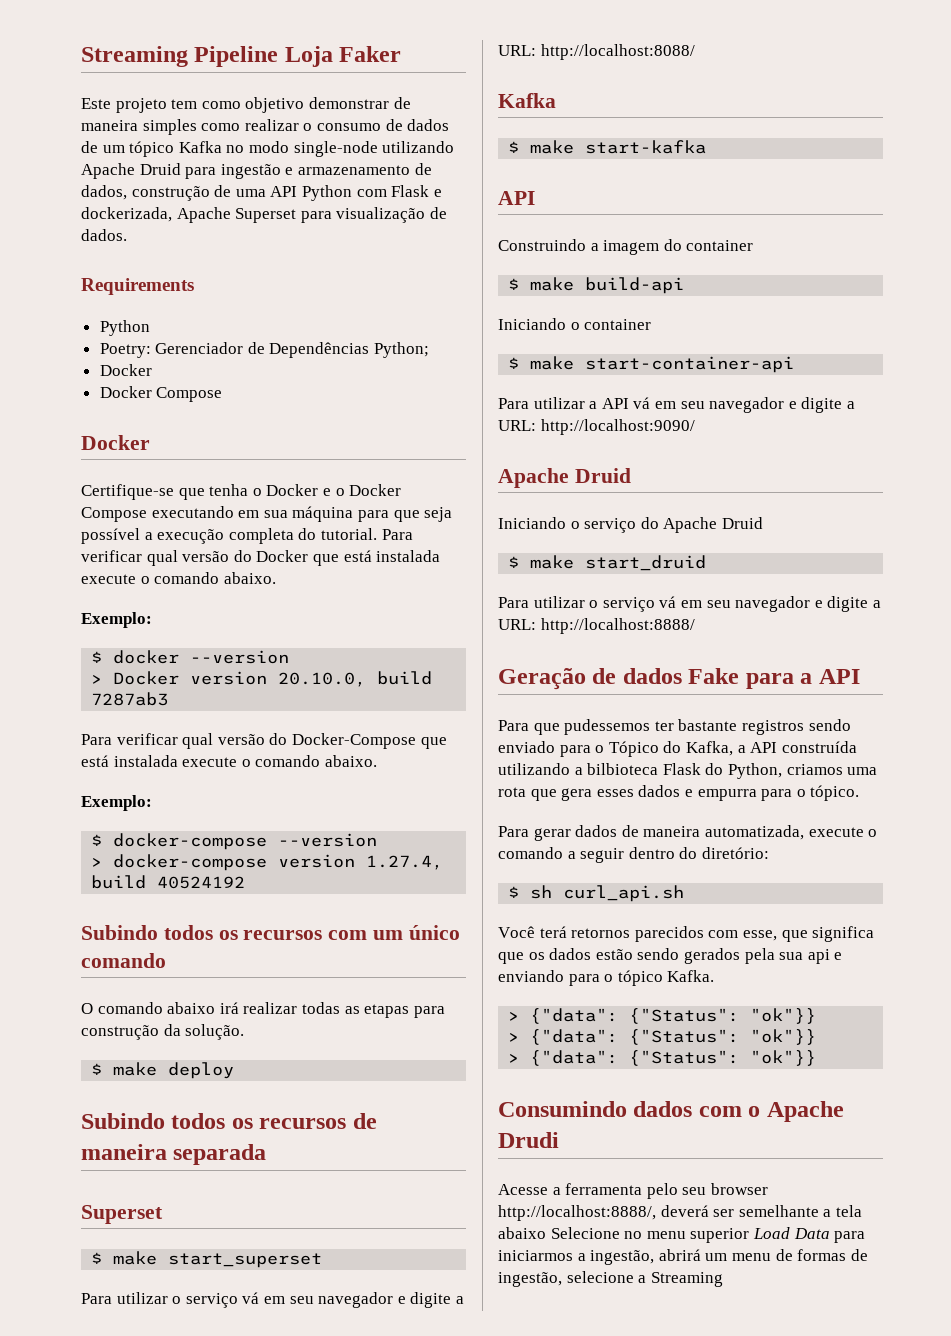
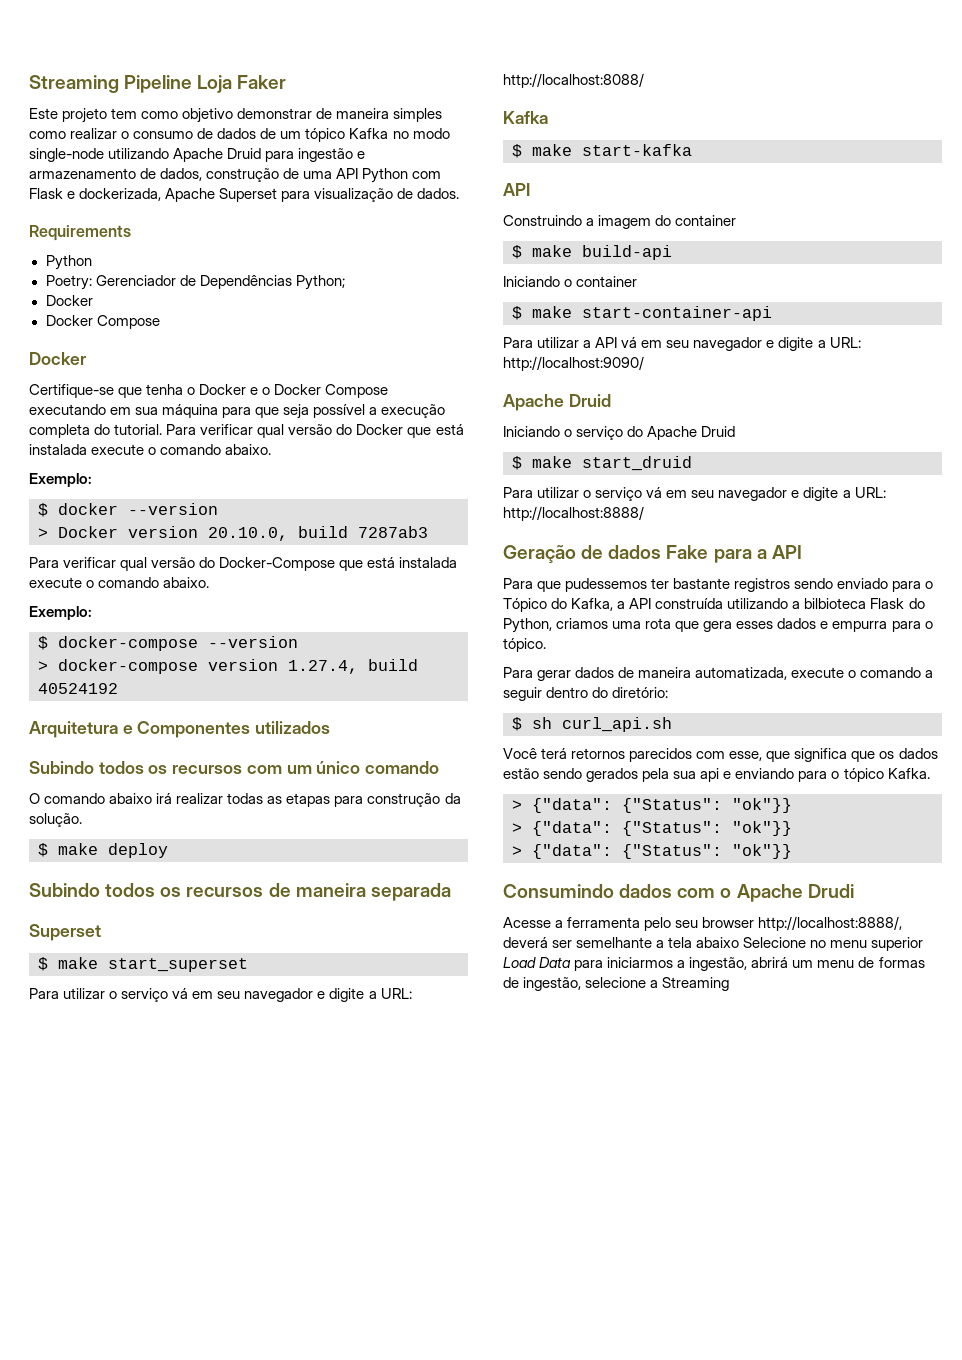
+ Arquitetura e Componentes utilizados

